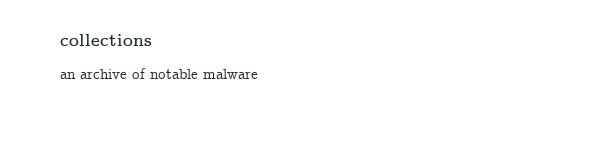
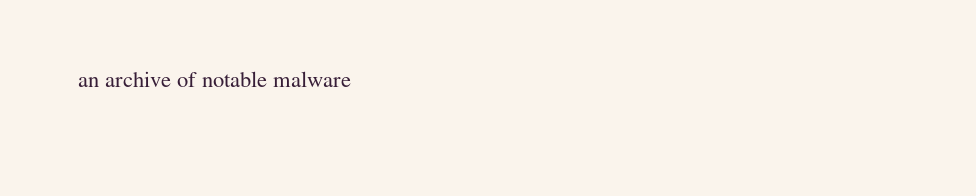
- collections

